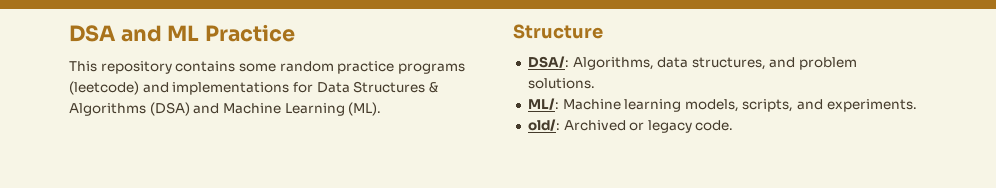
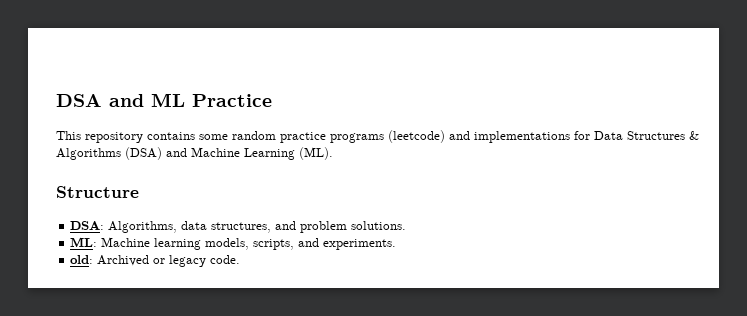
- DSA/: Algorithms, data structures, and problem solutions.
+ DSA: Algorithms, data structures, and problem solutions.
- ML/: Machine learning models, scripts, and experiments.
+ ML: Machine learning models, scripts, and experiments.
- old/: Archived or legacy code.
+ old: Archived or legacy code.

